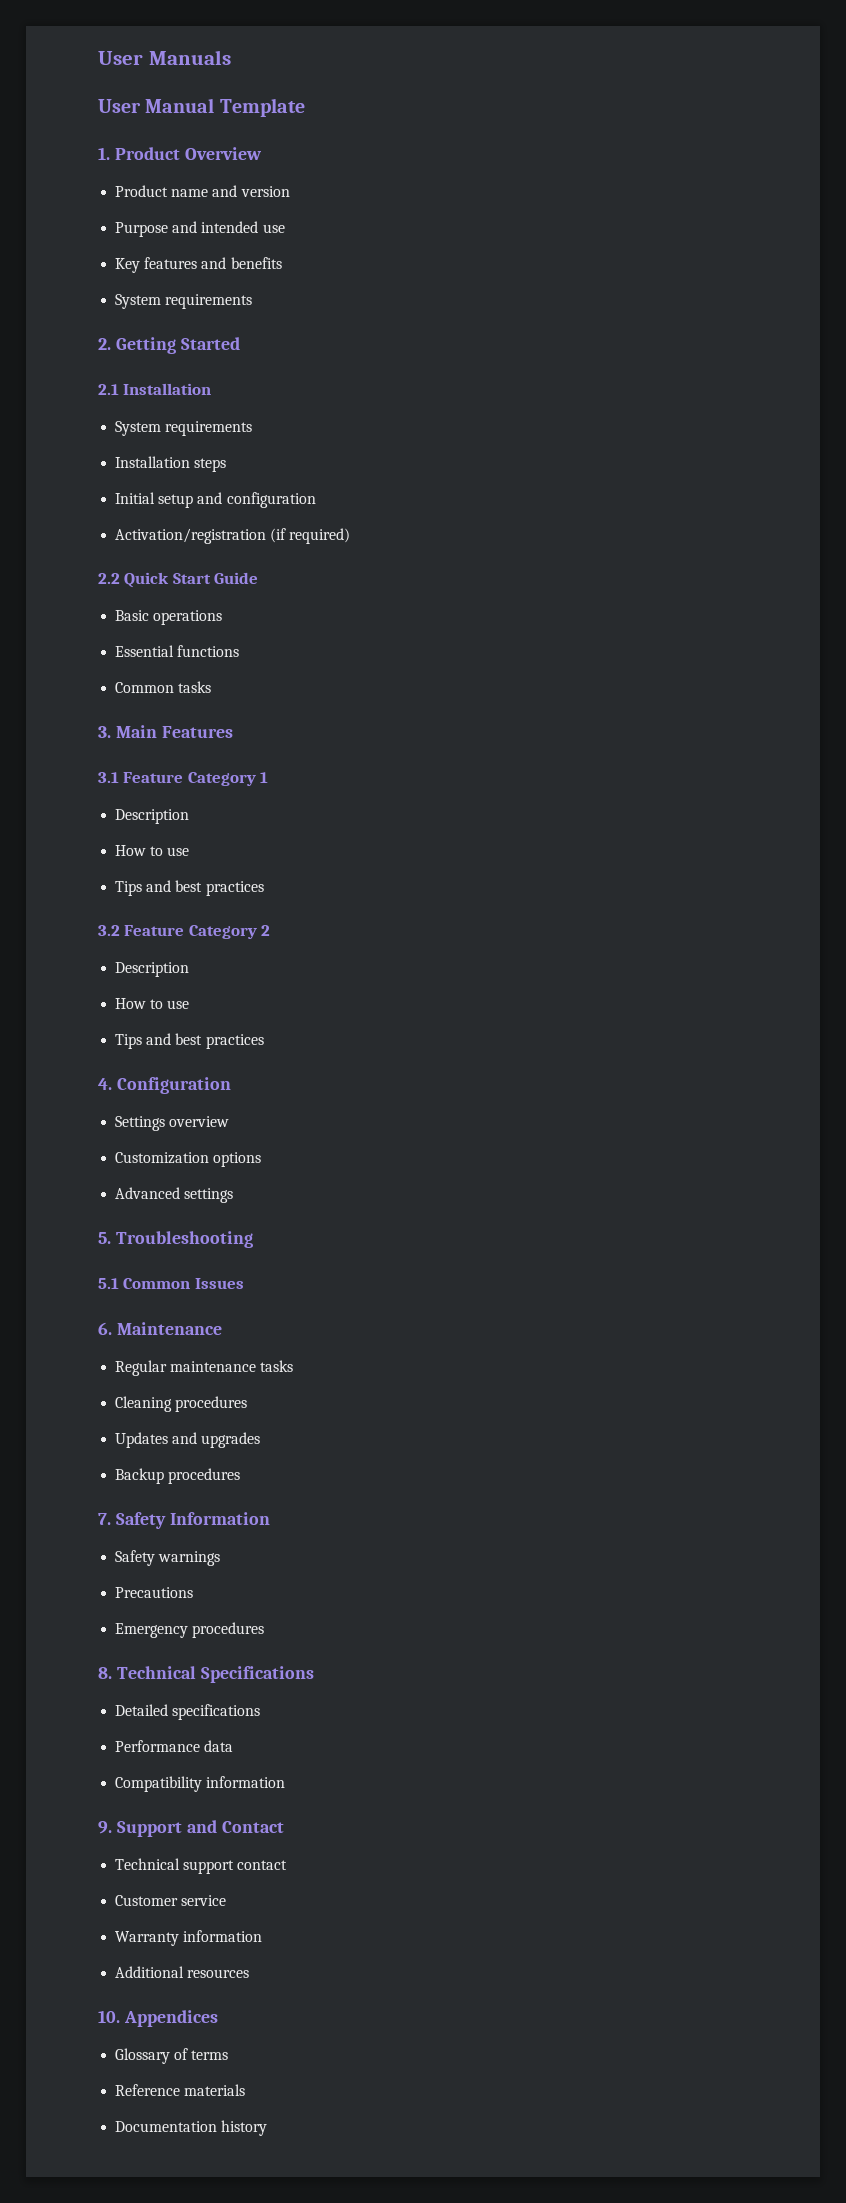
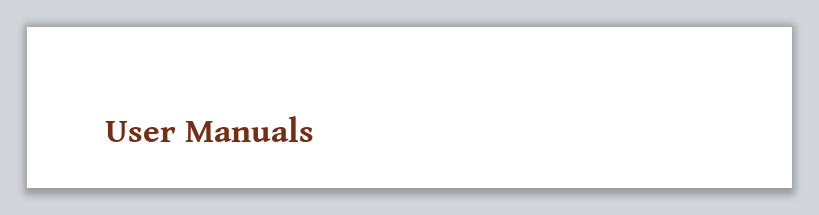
- User Manual Template
- 1. Product Overview
- Product name and version
- Purpose and intended use
- Key features and benefits
- System requirements
- 2. Getting Started
- 2.1 Installation
- System requirements
- Installation steps
- Initial setup and configuration
- Activation/registration (if required)
- 2.2 Quick Start Guide
- Basic operations
- Essential functions
- Common tasks
- 3. Main Features
- 3.1 Feature Category 1
- Description
- How to use
- Tips and best practices
- 3.2 Feature Category 2
- Description
- How to use
- Tips and best practices
- 4. Configuration
- Settings overview
- Customization options
- Advanced settings
- 5. Troubleshooting
- 5.1 Common Issues
- 6. Maintenance
- Regular maintenance tasks
- Cleaning procedures
- Updates and upgrades
- Backup procedures
- 7. Safety Information
- Safety warnings
- Precautions
- Emergency procedures
- 8. Technical Specifications
- Detailed specifications
- Performance data
- Compatibility information
- 9. Support and Contact
- Technical support contact
- Customer service
- Warranty information
- Additional resources
- 10. Appendices
- Glossary of terms
- Reference materials
- Documentation history

